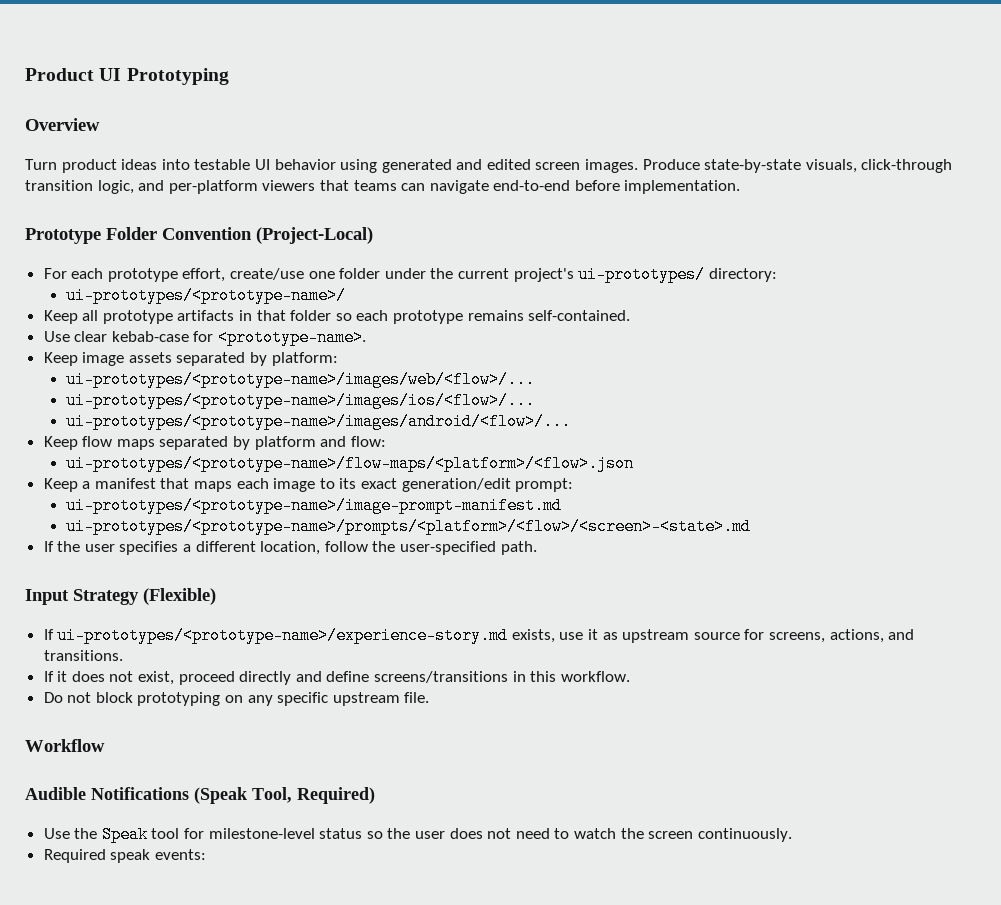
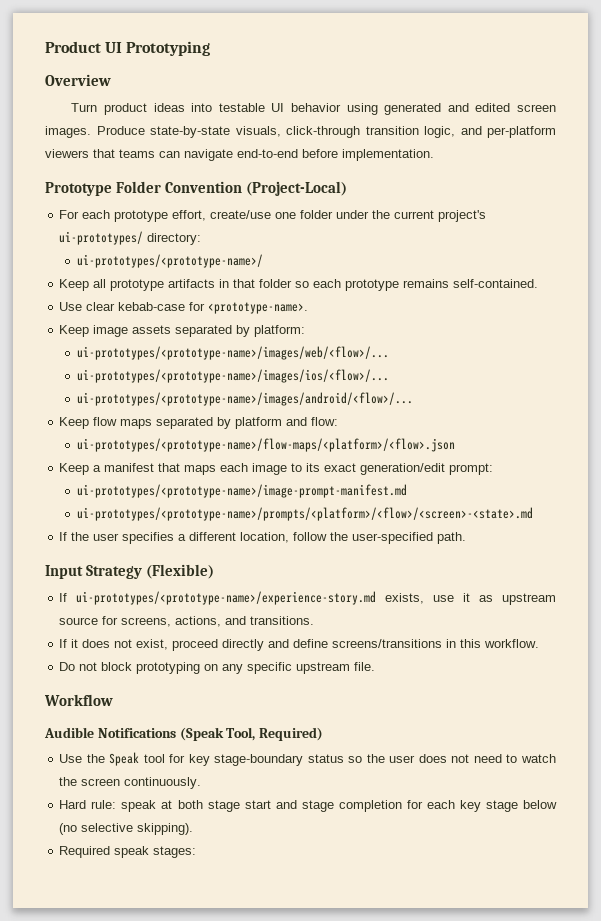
- Use the Speak tool for milestone-level status so the user does not need to watch the screen continuously.
+ Use the Speak tool for key stage-boundary status so the user does not need to watch the screen continuously.
+ Hard rule: speak at both stage start and stage completion for each key stage below (no selective skipping).
- Required speak events:
+ Required speak stages:

